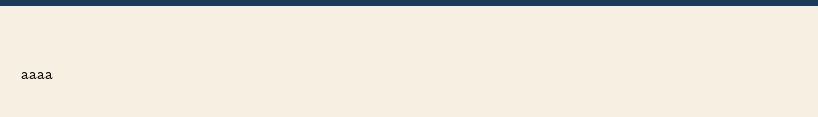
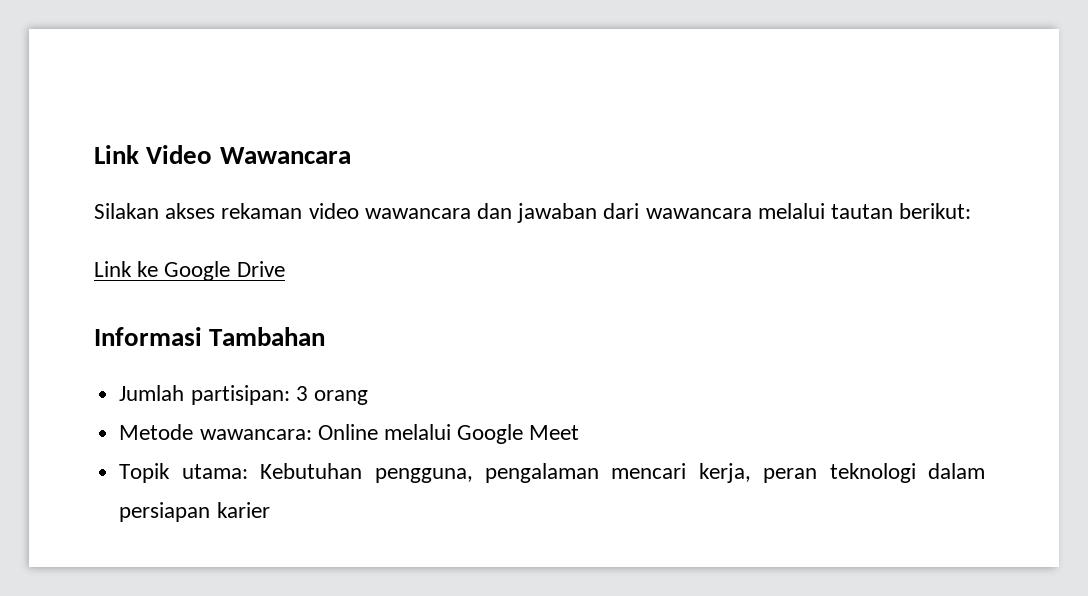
- aaaa
+ Link Video Wawancara
+ Silakan akses rekaman video wawancara dan jawaban dari wawancara melalui tautan berikut:
+ Link ke Google Drive
+ Informasi Tambahan
+ Jumlah partisipan: 3 orang
+ Metode wawancara: Online melalui Google Meet
+ Topik utama: Kebutuhan pengguna, pengalaman mencari kerja, peran teknologi dalam persiapan karier

